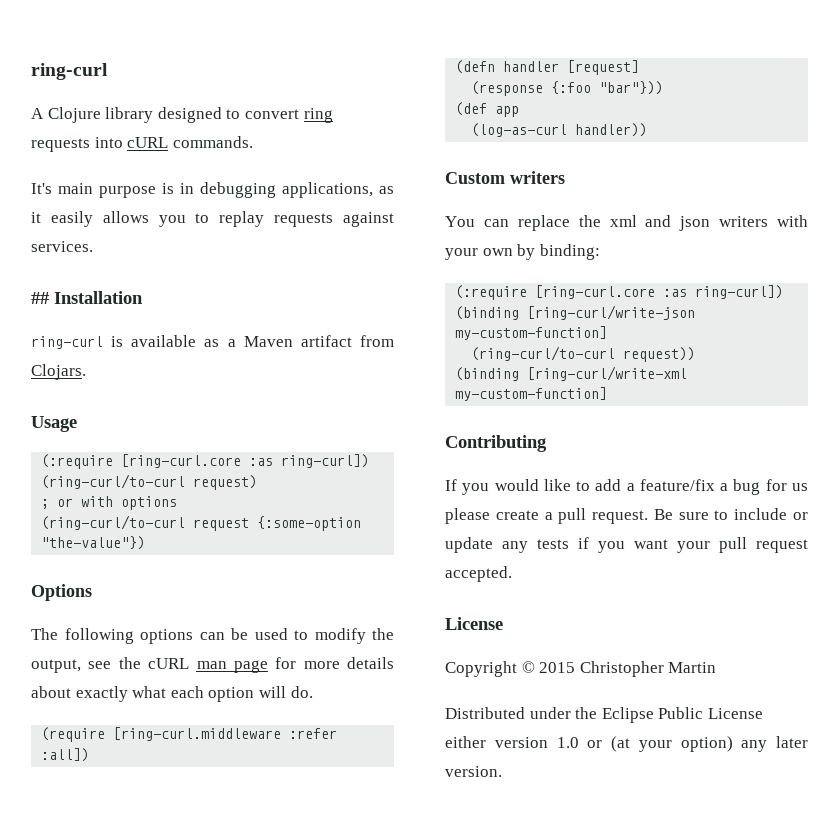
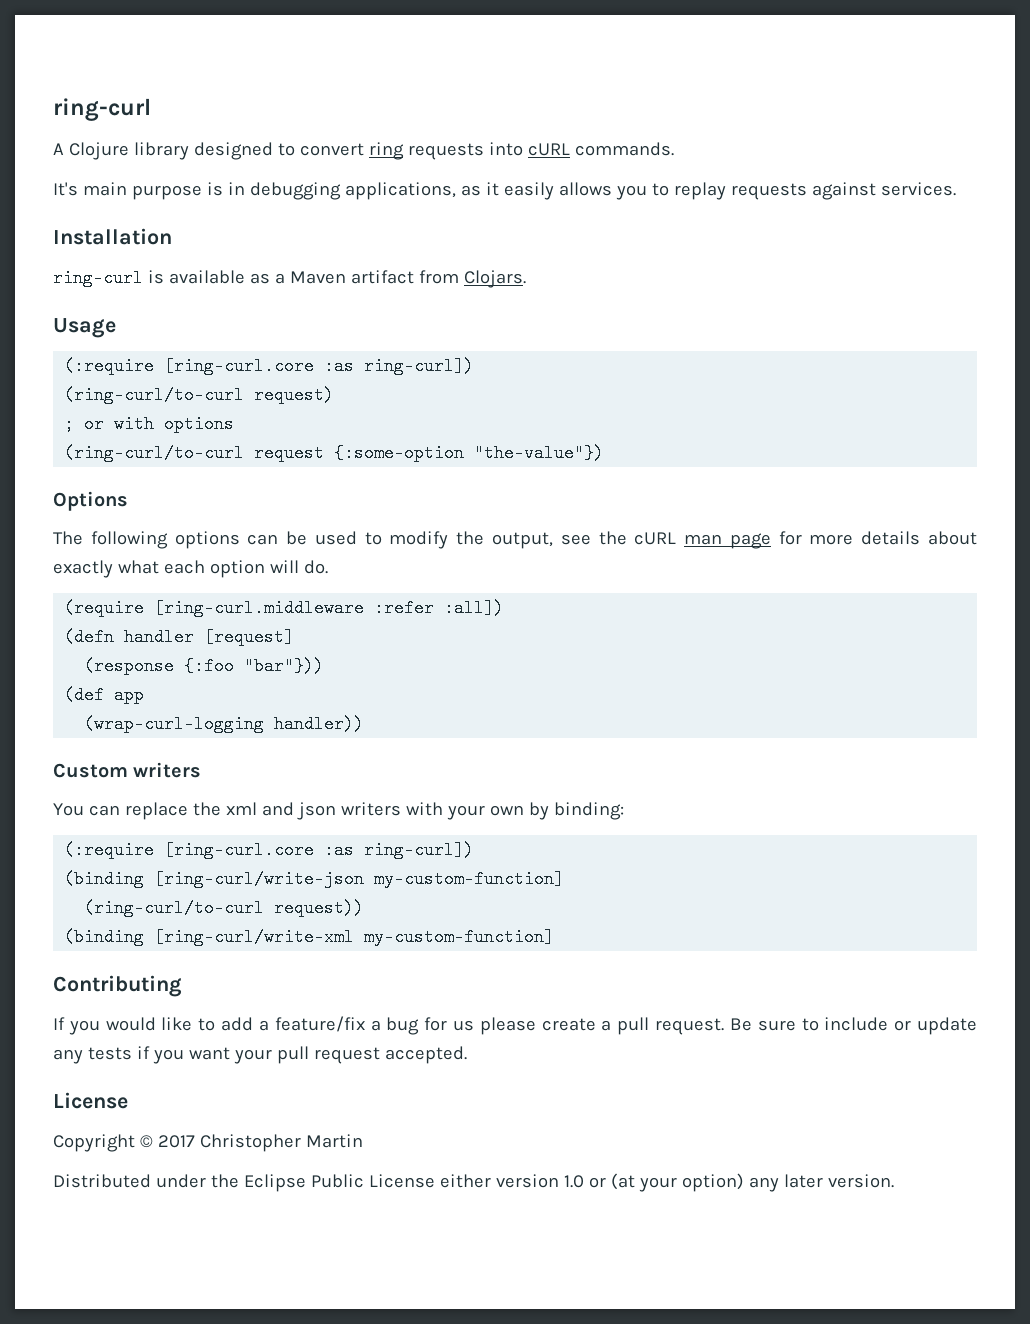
- ## Installation
+ Installation
- (log-as-curl handler))
+ (wrap-curl-logging handler))
- Copyright © 2015 Christopher Martin
+ Copyright © 2017 Christopher Martin

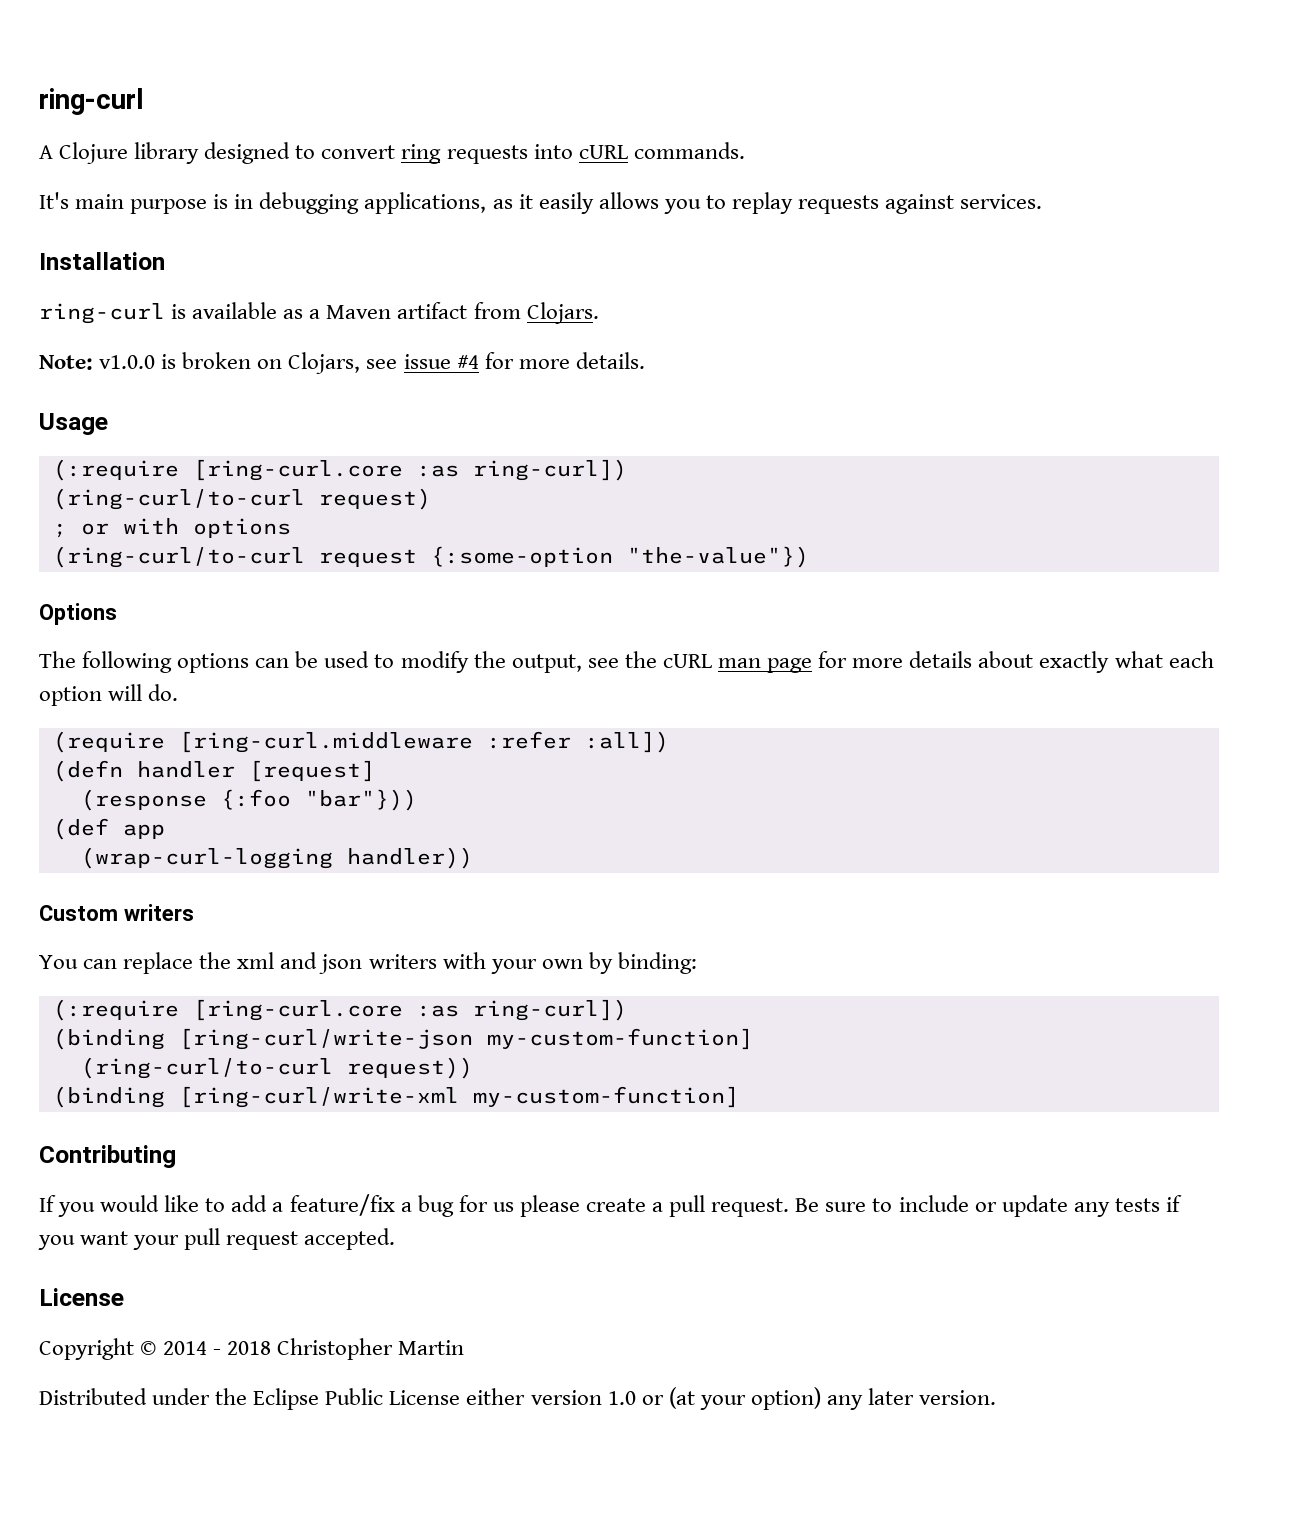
+ Note: v1.0.0 is broken on Clojars, see issue #4 for more details.
- Copyright © 2017 Christopher Martin
+ Copyright © 2014 - 2018 Christopher Martin

